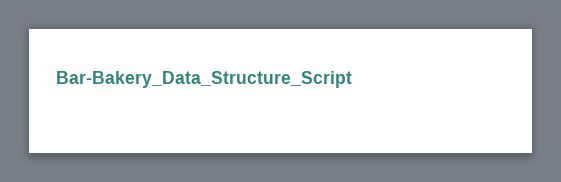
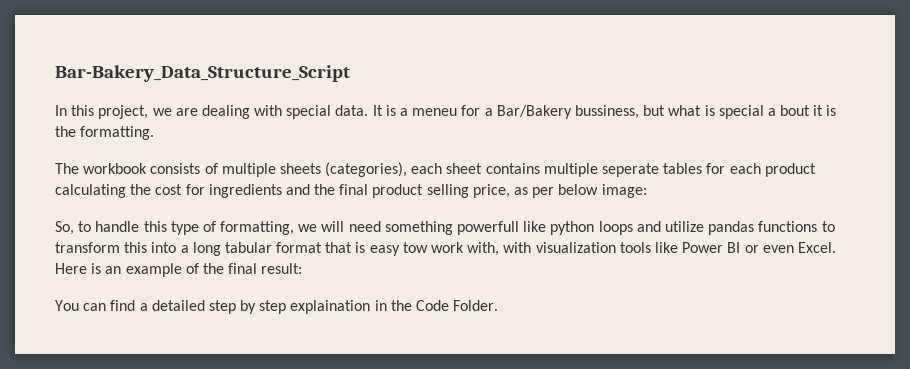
+ In this project, we are dealing with special data. It is a meneu for a Bar/Bakery bussiness, but what is special a bout it is the formatting.
+ The workbook consists of multiple sheets (categories), each sheet contains multiple seperate tables for each product calculating the cost for ingredients and the final product selling price, as per below image:
+ So, to handle this type of formatting, we will need something powerfull like python loops and utilize pandas functions to transform this into a long tabular format that is easy tow work with, with visualization tools like Power BI or even Excel. Here is an example of the final result:
+ You can find a detailed step by step explaination in the Code Folder.

